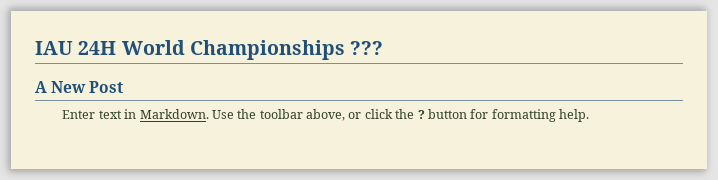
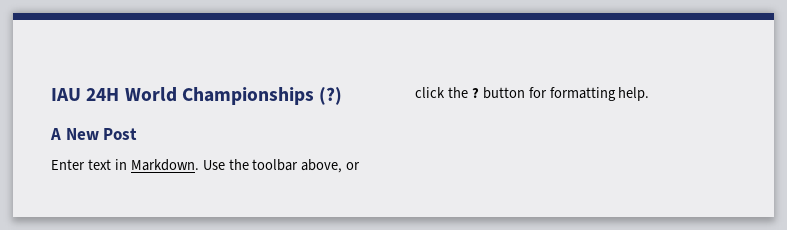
- IAU 24H World Championships ???
+ IAU 24H World Championships (?)

